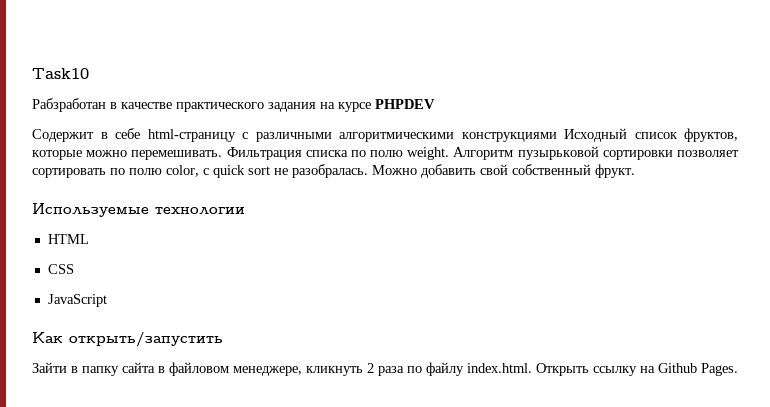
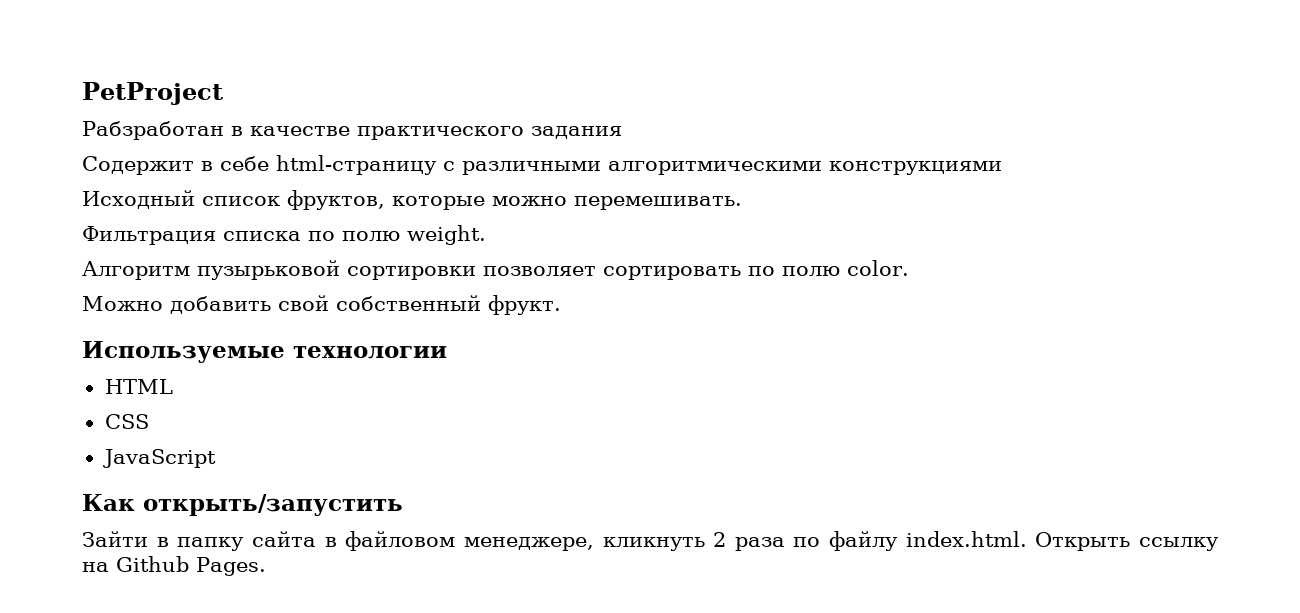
- Task10
+ PetProject
- Рабзработан в качестве практического задания на курсе PHPDEV
+ Рабзработан в качестве практического задания
- Содержит в себе html-страницу с различными алгоритмическими конструкциями Исходный список фруктов, которые можно перемешивать. Фильтрация списка по полю weight. Алгоритм пузырьковой сортировки позволяет сортировать по полю color, с quick sort не разобралась. Можно добавить свой собственный фрукт.
+ Содержит в себе html-страницу с различными алгоритмическими конструкциями
+ Исходный список фруктов, которые можно перемешивать.
+ Фильтрация списка по полю weight.
+ Алгоритм пузырьковой сортировки позволяет сортировать по полю color.
+ Можно добавить свой собственный фрукт.

